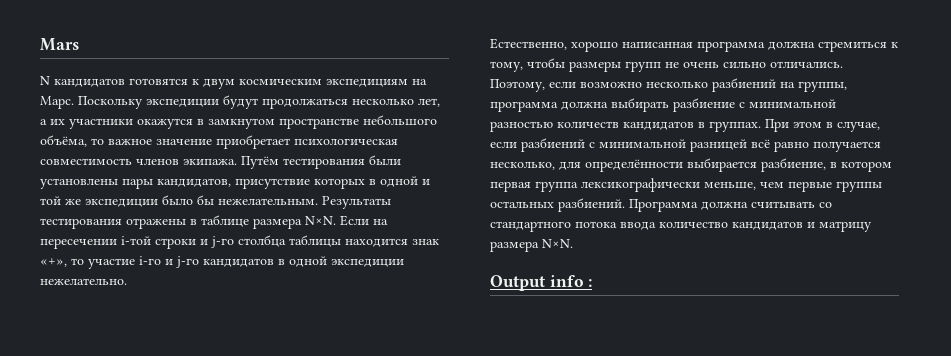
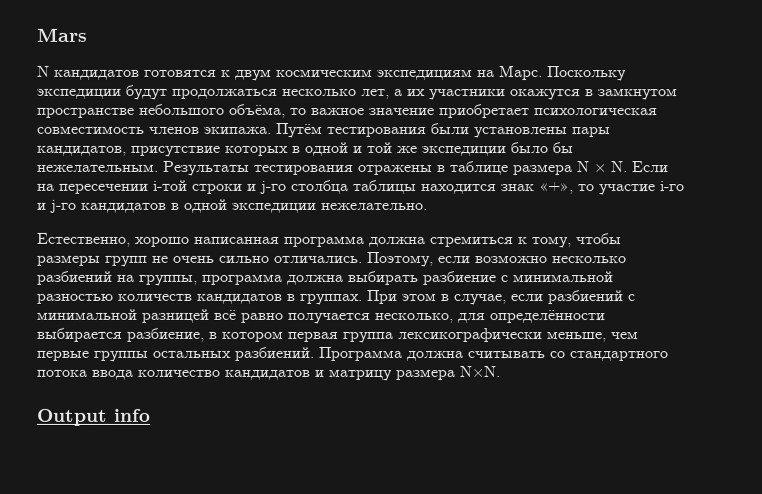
- Результаты тестирования отражены в таблице размера N×N. Если на пересечении i-той строки и j-го столбца таблицы находится знак «+», то участие i-го и j-го кандидатов в одной экспедиции нежелательно.
+ Результаты тестирования отражены в таблице размера N × N. Если на пересечении i-той строки и j-го столбца таблицы находится знак «+», то участие i-го и j-го кандидатов в одной экспедиции нежелательно.
- Output info :
+ Output info

